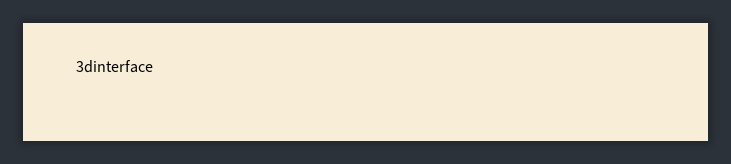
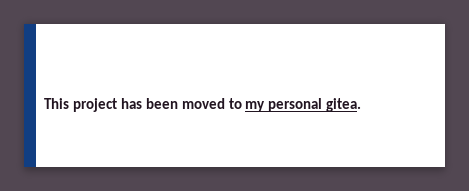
- 3dinterface
+ This project has been moved to my personal gitea.

